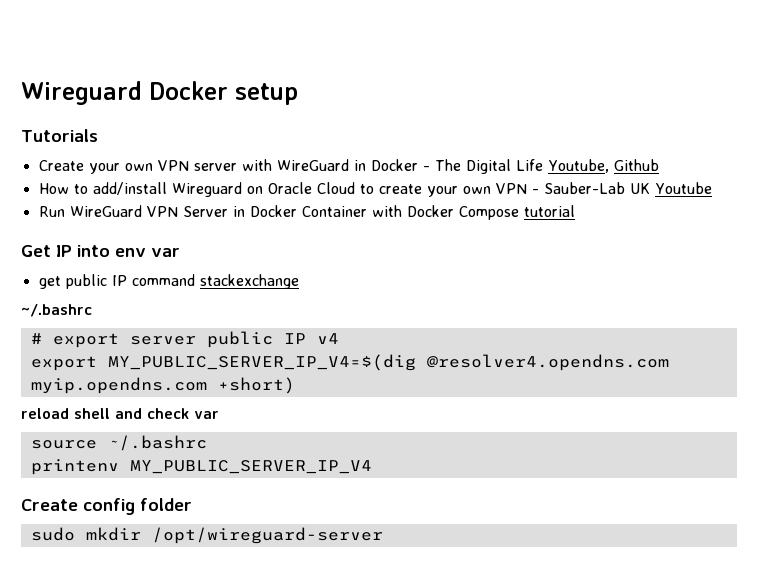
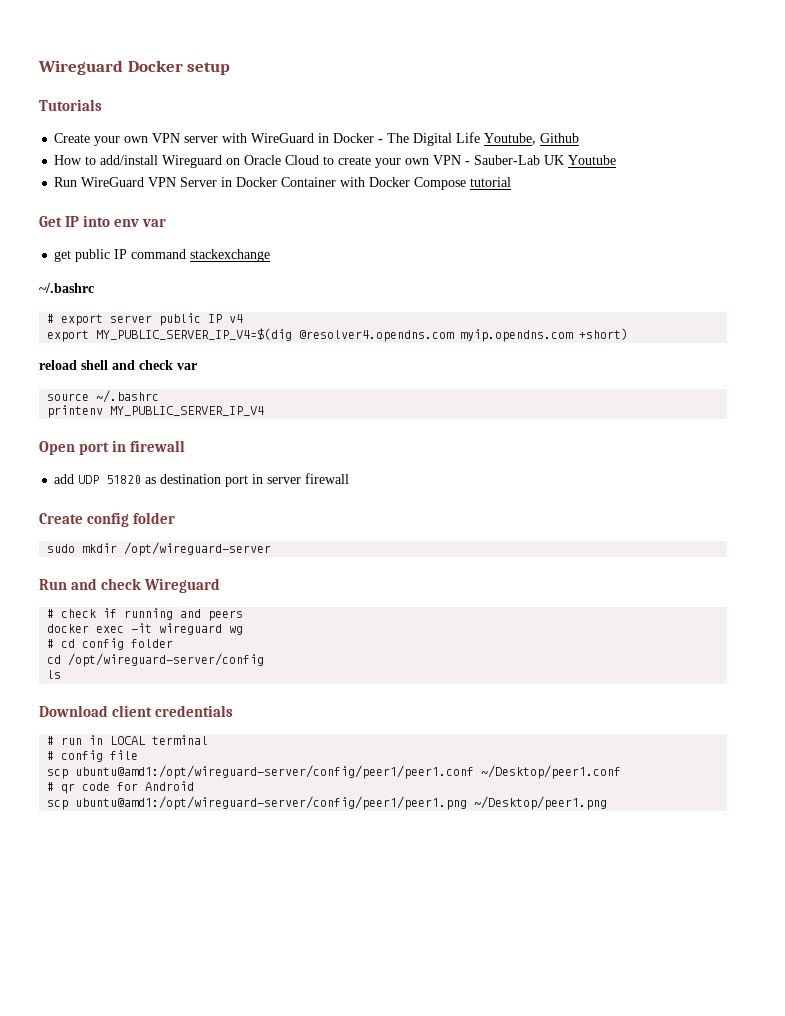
+ Open port in firewall
+ add UDP 51820 as destination port in server firewall
+ Run and check Wireguard
+ # check if running and peers
+ docker exec -it wireguard wg
+ # cd config folder
+ cd /opt/wireguard-server/config
+ ls
+ Download client credentials
+ # run in LOCAL terminal
+ # config file
+ scp ubuntu@amd1:/opt/wireguard-server/config/peer1/peer1.conf ~/Desktop/peer1.conf
+ # qr code for Android
+ scp ubuntu@amd1:/opt/wireguard-server/config/peer1/peer1.png ~/Desktop/peer1.png

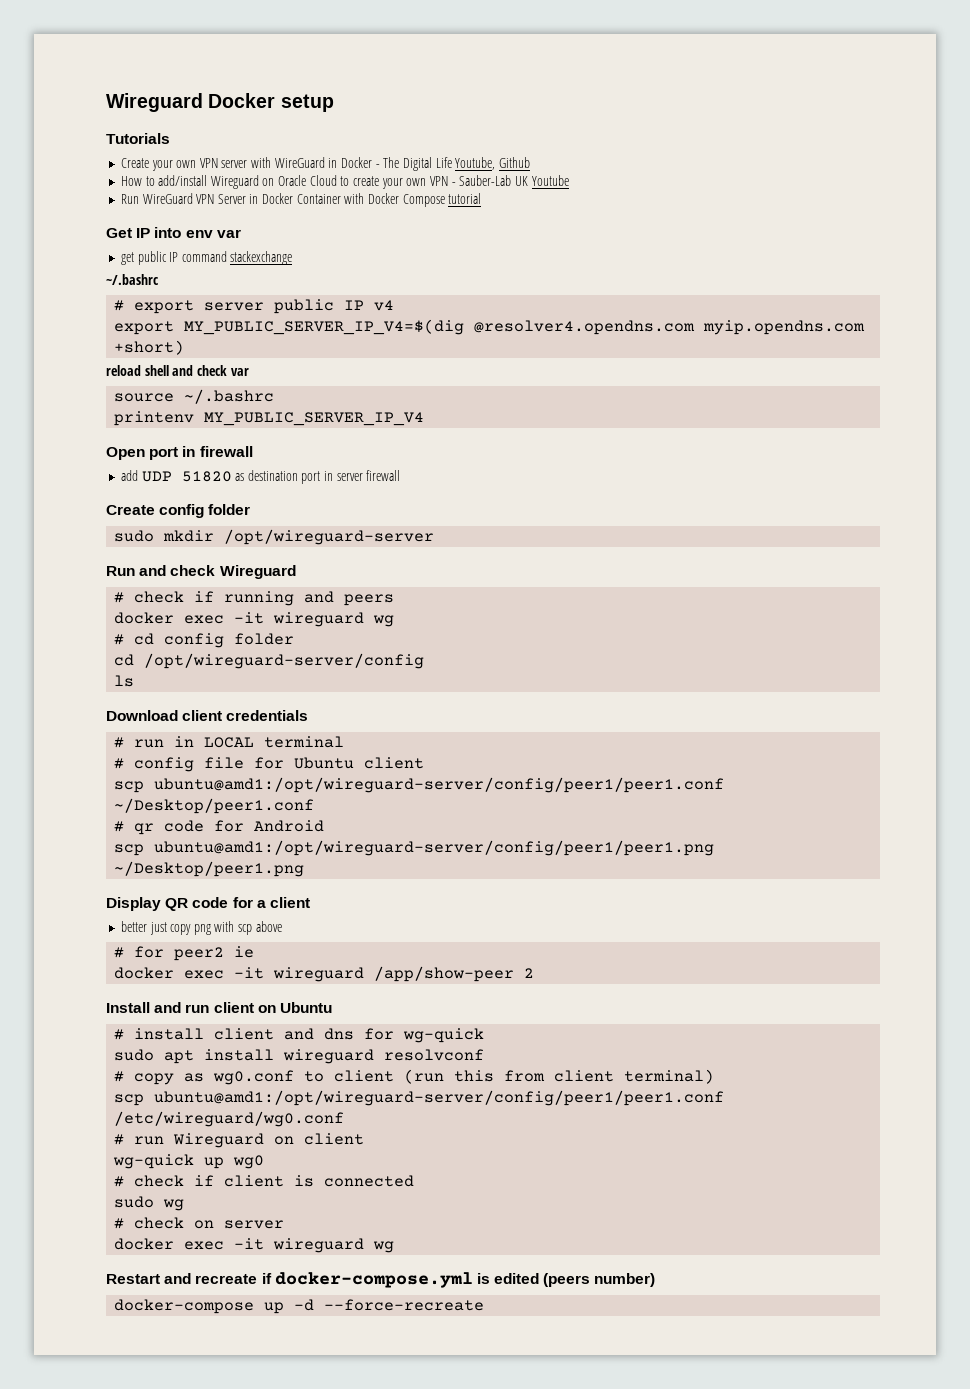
- # config file
+ # config file for Ubuntu client
+ Display QR code for a client
+ better just copy png with scp above
+ # for peer2 ie
+ docker exec -it wireguard /app/show-peer 2
+ Install and run client on Ubuntu
+ # install client and dns for wg-quick
+ sudo apt install wireguard resolvconf
+ # copy as wg0.conf to client (run this from client terminal)
+ scp ubuntu@amd1:/opt/wireguard-server/config/peer1/peer1.conf /etc/wireguard/wg0.conf
+ # run Wireguard on client
+ wg-quick up wg0
+ # check if client is connected
+ sudo wg
+ # check on server
+ docker exec -it wireguard wg
+ Restart and recreate if docker-compose.yml is edited (peers number)
+ docker-compose up -d --force-recreate

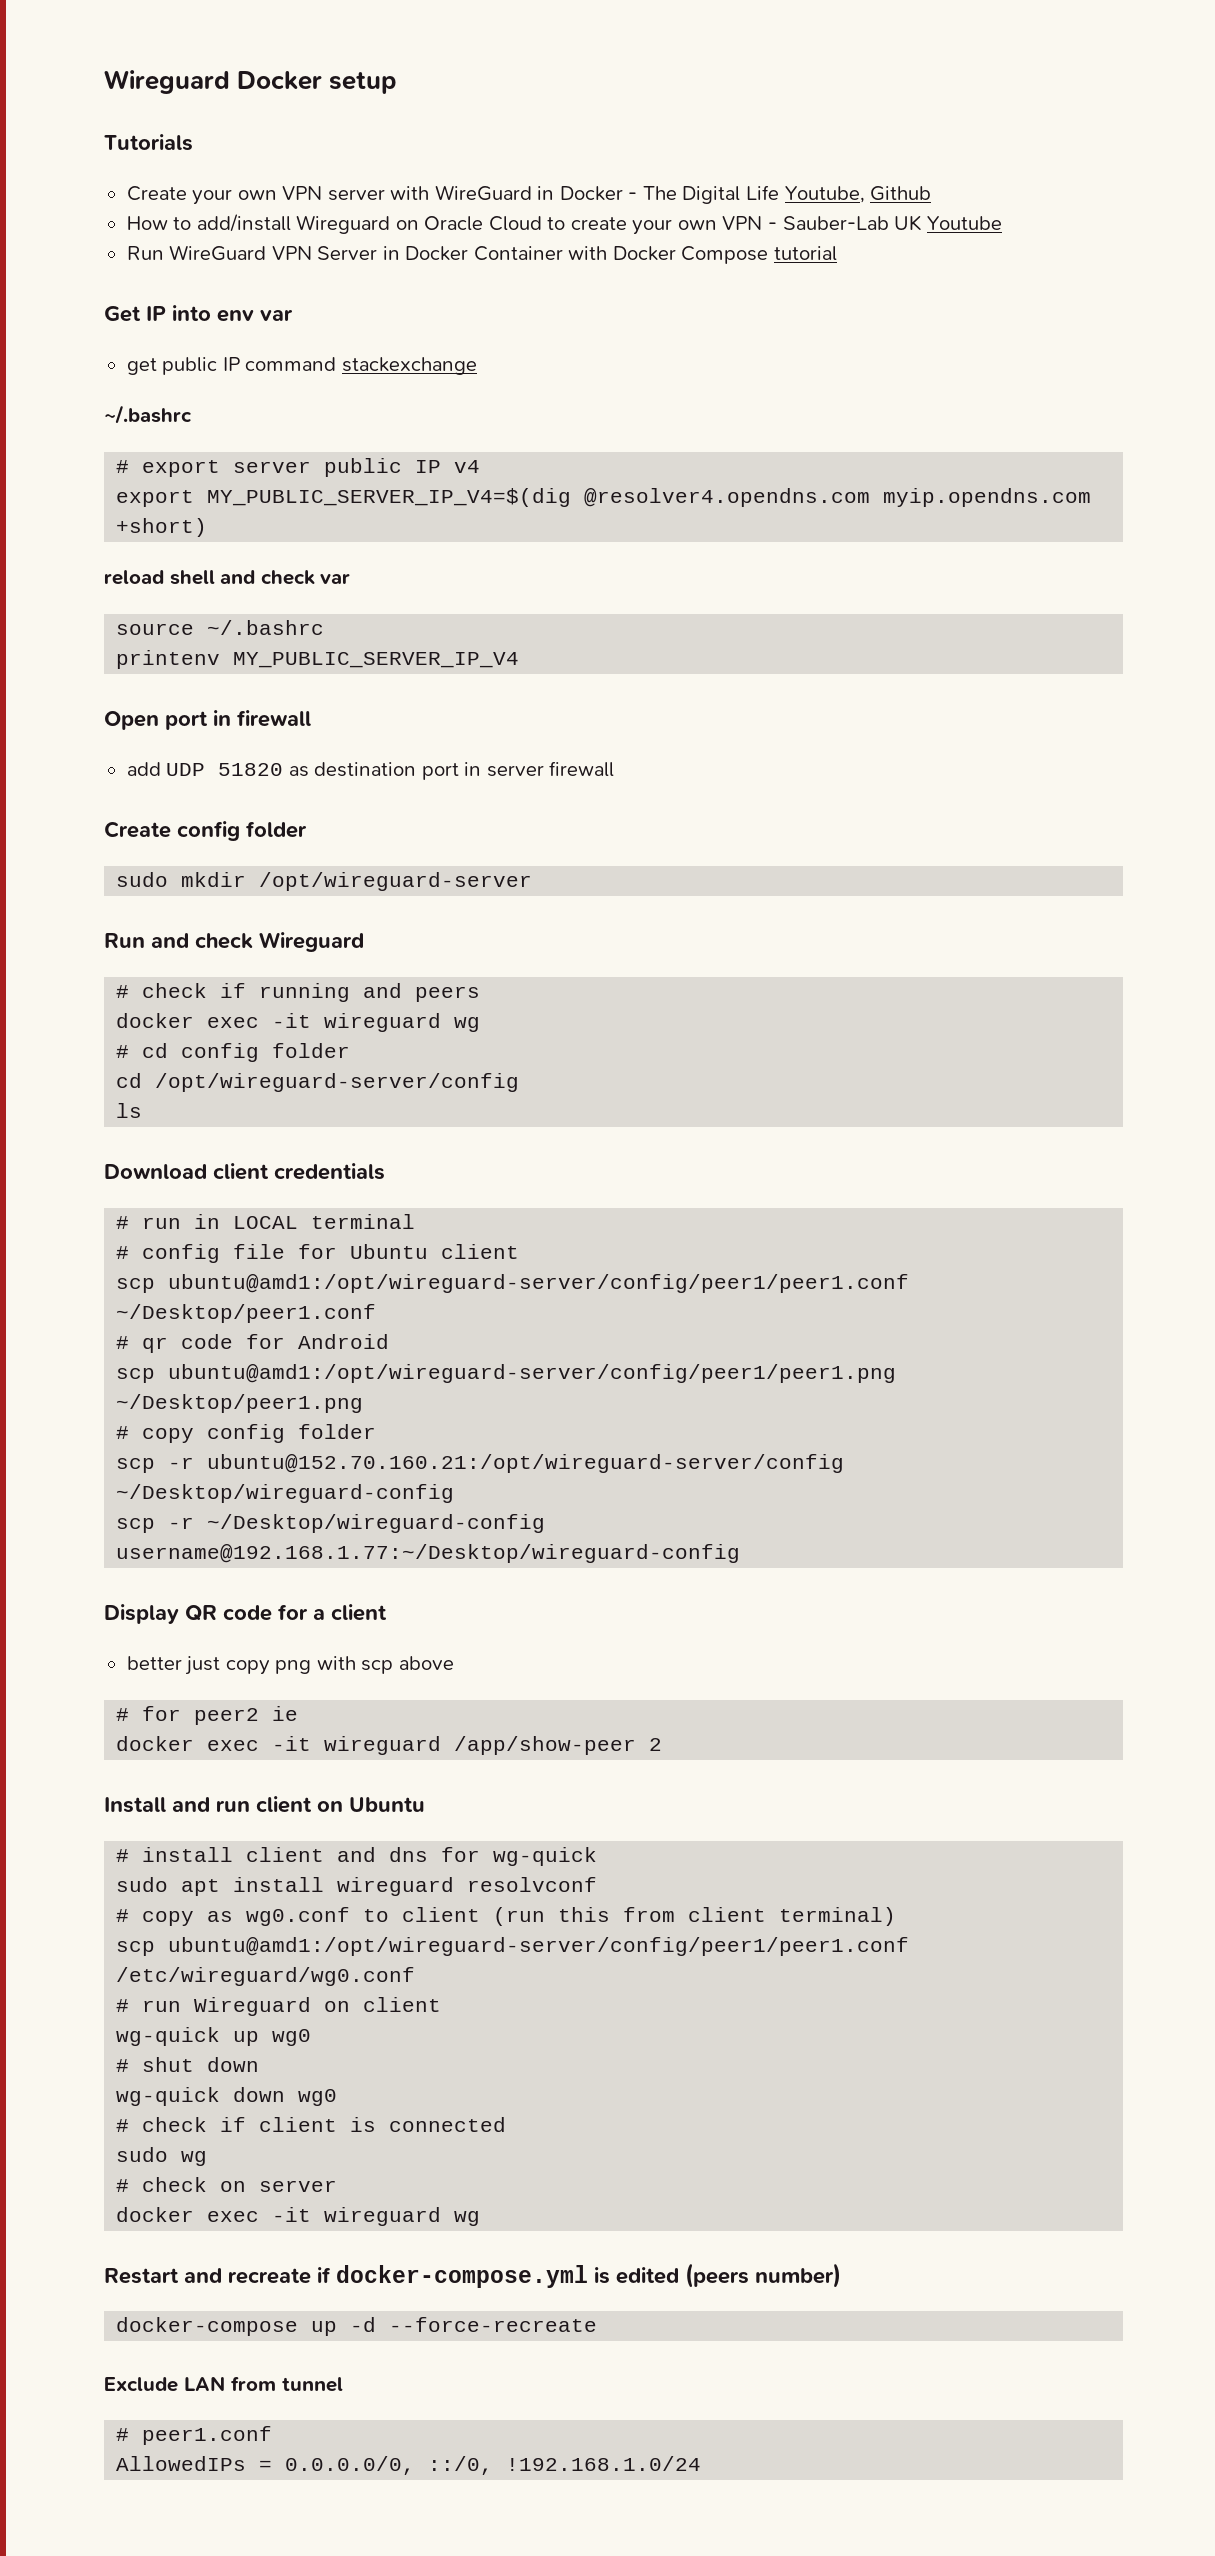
+ # copy config folder
+ scp -r ubuntu@152.70.160.21:/opt/wireguard-server/config ~/Desktop/wireguard-config
+ scp -r ~/Desktop/wireguard-config username@192.168.1.77:~/Desktop/wireguard-config
+ # shut down
+ wg-quick down wg0
+ Exclude LAN from tunnel
+ # peer1.conf
+ AllowedIPs = 0.0.0.0/0, ::/0, !192.168.1.0/24

